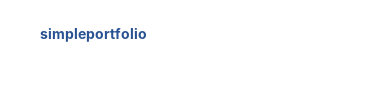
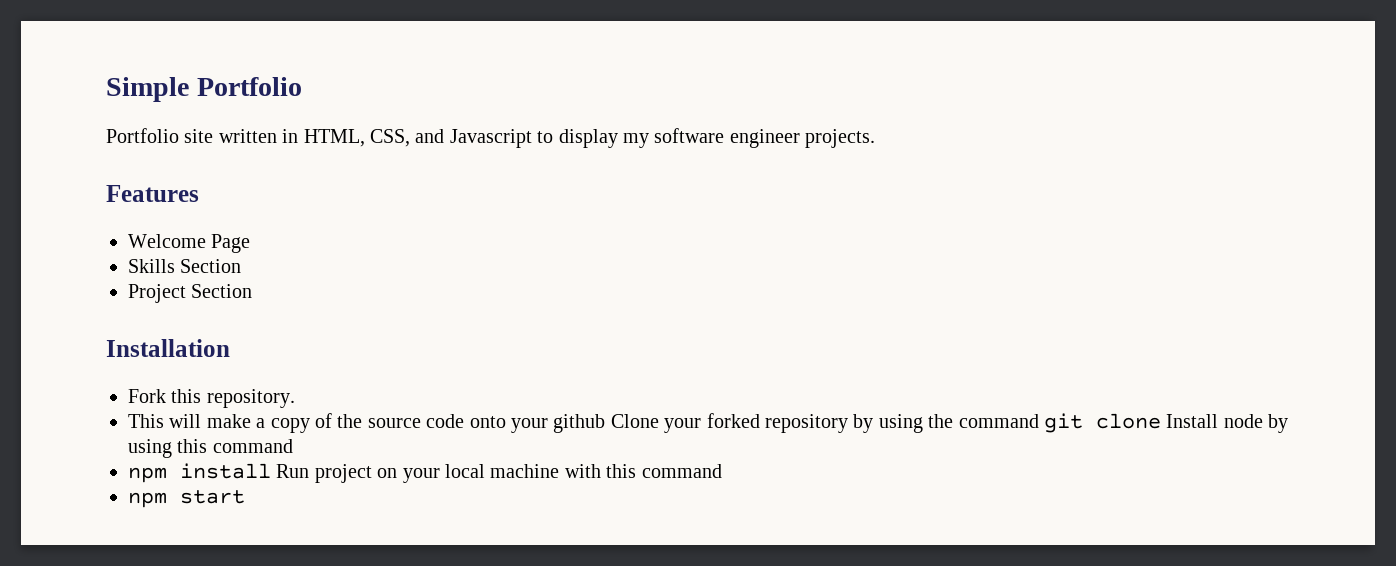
- simpleportfolio
+ Simple Portfolio
+ Portfolio site written in HTML, CSS, and Javascript to display my software engineer projects.
+ Features
+ Welcome Page
+ Skills Section
+ Project Section
+ Installation
+ Fork this repository.
+ This will make a copy of the source code onto your github Clone your forked repository by using the command git clone Install node by using this command
+ npm install Run project on your local machine with this command
+ npm start

